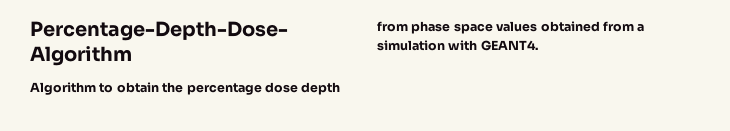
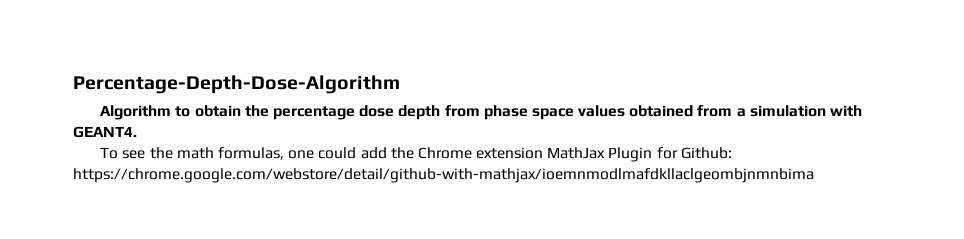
+ To see the math formulas, one could add the Chrome extension MathJax Plugin for Github: https://chrome.google.com/webstore/detail/github-with-mathjax/ioemnmodlmafdkllaclgeombjnmnbima

